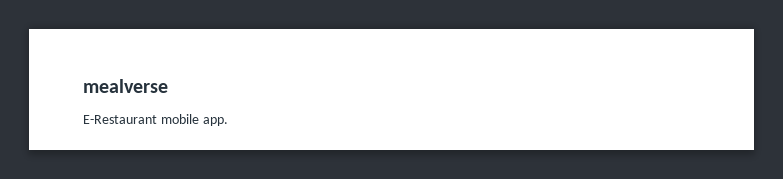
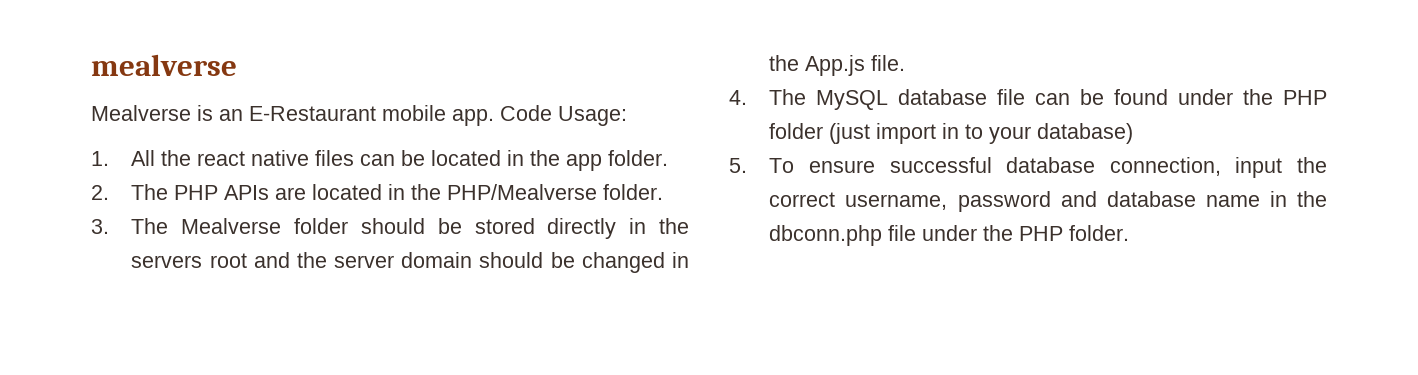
- E-Restaurant mobile app.
+ Mealverse is an E-Restaurant mobile app. Code Usage:
+ 1. All the react native files can be located in the app folder.
+ 2. The PHP APIs are located in the PHP/Mealverse folder.
+ 3. The Mealverse folder should be stored directly in the servers root and the server domain should be changed in the App.js file.
+ 4. The MySQL database file can be found under the PHP folder (just import in to your database)
+ 5. To ensure successful database connection, input the correct username, password and database name in the dbconn.php file under the PHP folder.

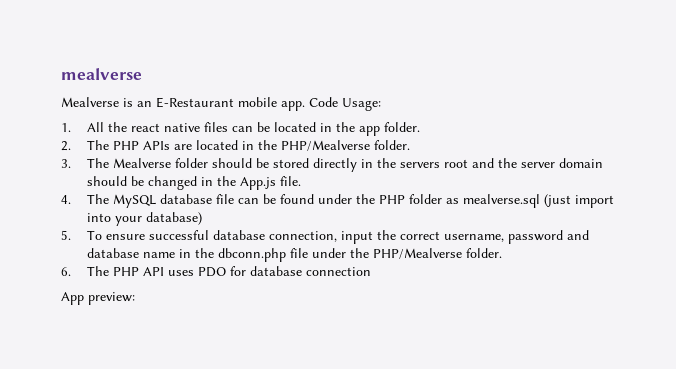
- 4. The MySQL database file can be found under the PHP folder (just import in to your database)
+ 4. The MySQL database file can be found under the PHP folder as mealverse.sql (just import into your database)
- 5. To ensure successful database connection, input the correct username, password and database name in the dbconn.php file under the PHP folder.
+ 5. To ensure successful database connection, input the correct username, password and database name in the dbconn.php file under the PHP/Mealverse folder.
+ 6. The PHP API uses PDO for database connection
+ App preview:

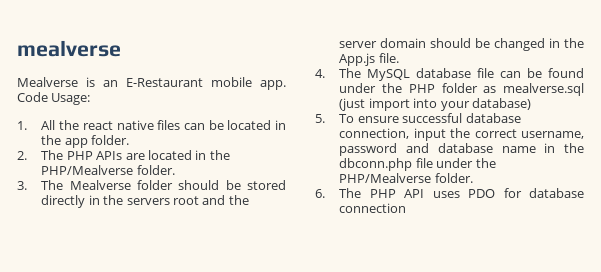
- App preview:

